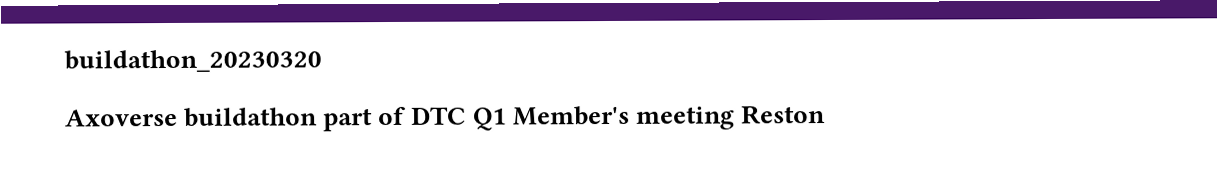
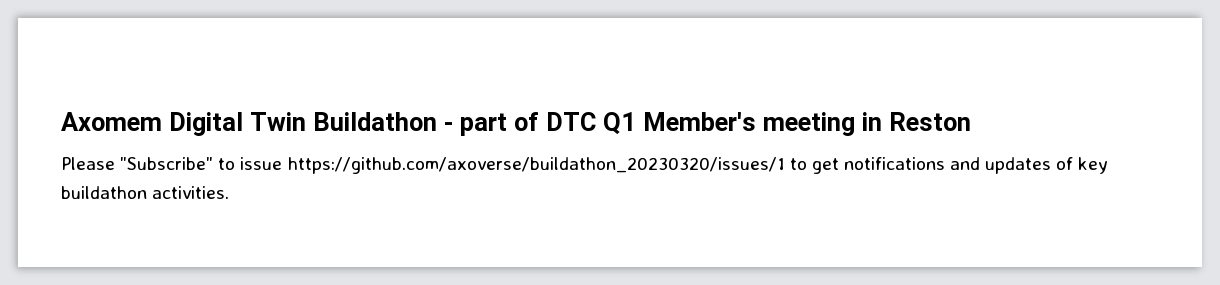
- buildathon_20230320
- Axoverse buildathon part of DTC Q1 Member's meeting Reston
+ Axomem Digital Twin Buildathon - part of DTC Q1 Member's meeting in Reston
+ Please "Subscribe" to issue https://github.com/axoverse/buildathon_20230320/issues/1 to get notifications and updates of key buildathon activities.

